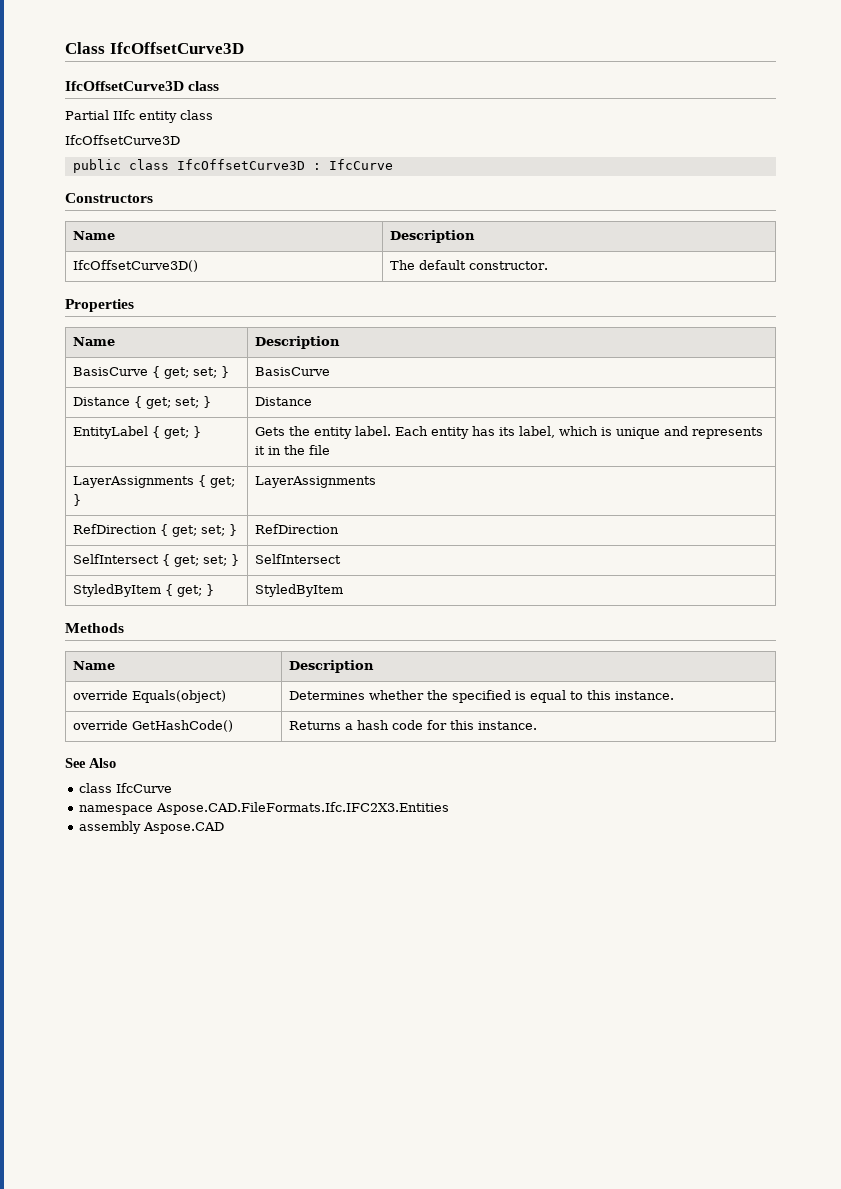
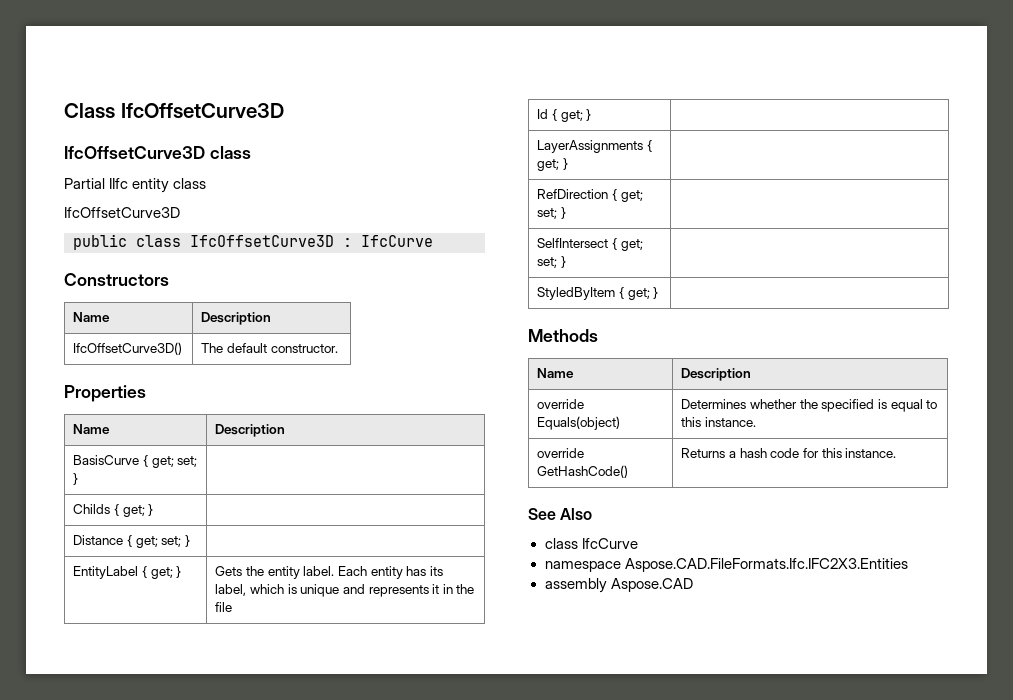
- BasisCurve { get; set; } | BasisCurve
+ BasisCurve { get; set; } |
+ Childs { get; } |
- Distance { get; set; } | Distance
+ Distance { get; set; } |
+ Id { get; } |
- LayerAssignments { get; } | LayerAssignments
+ LayerAssignments { get; } |
- RefDirection { get; set; } | RefDirection
+ RefDirection { get; set; } |
- SelfIntersect { get; set; } | SelfIntersect
+ SelfIntersect { get; set; } |
- StyledByItem { get; } | StyledByItem
+ StyledByItem { get; } |

